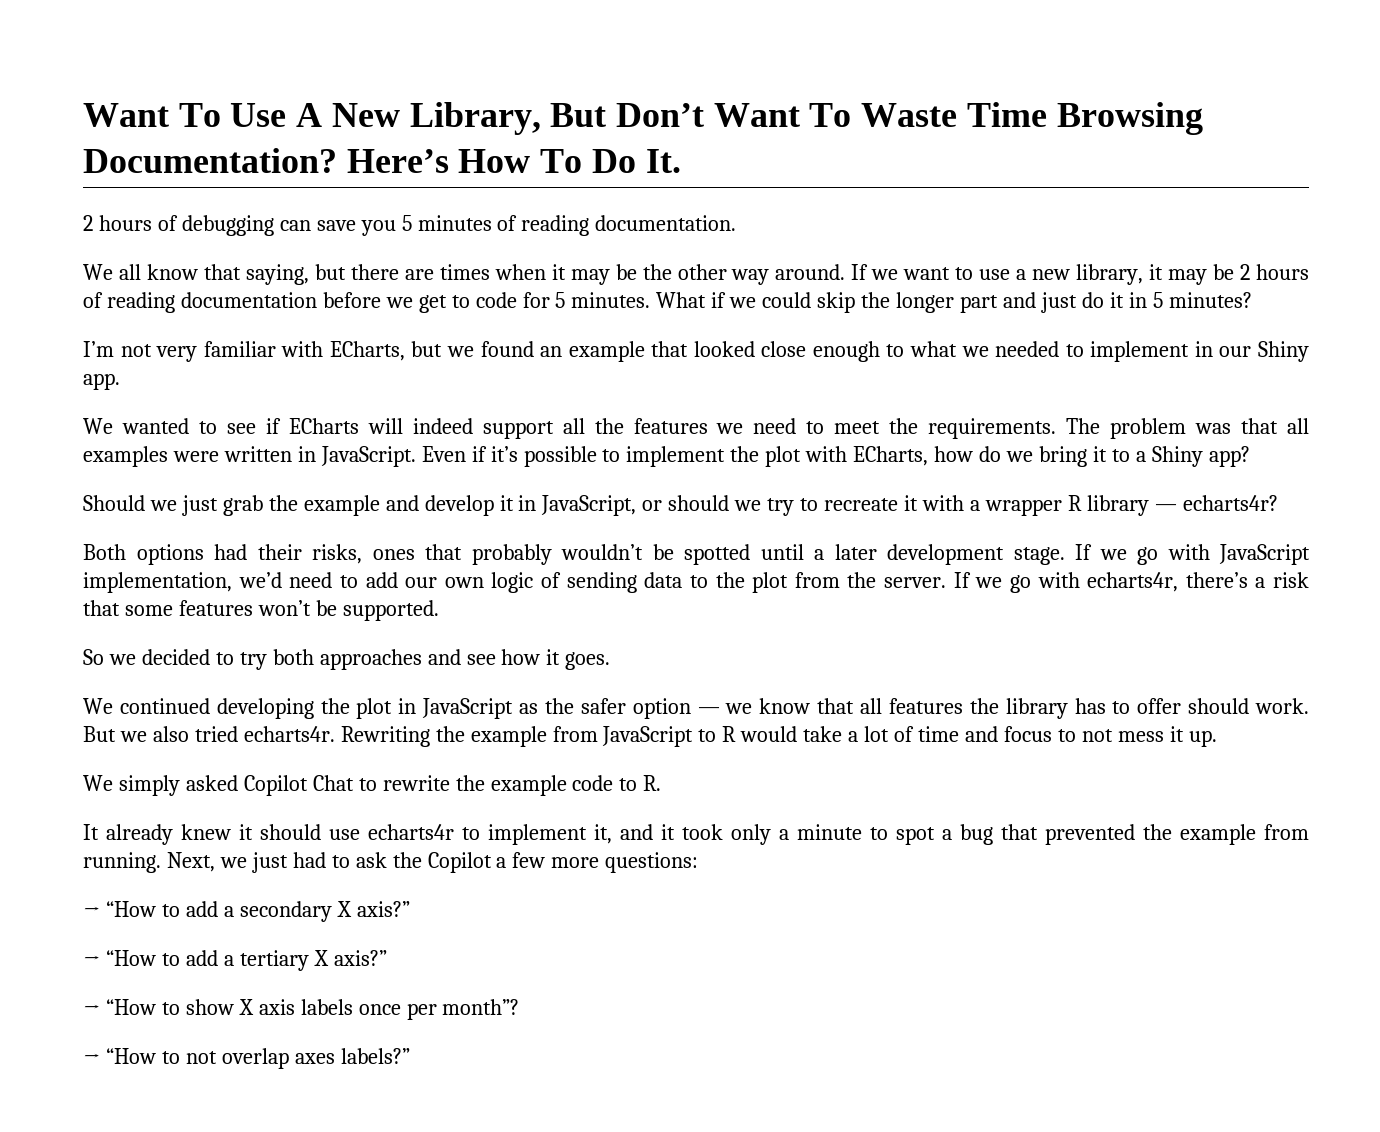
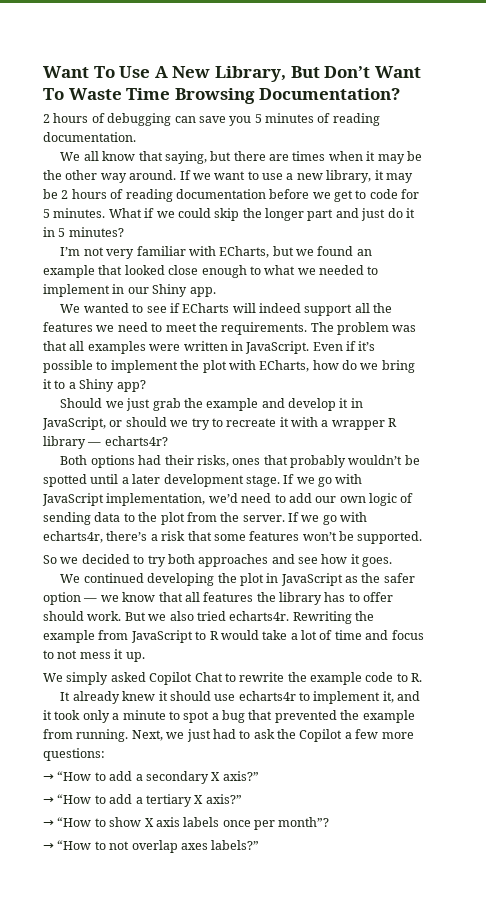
- Here’s How To Do It.

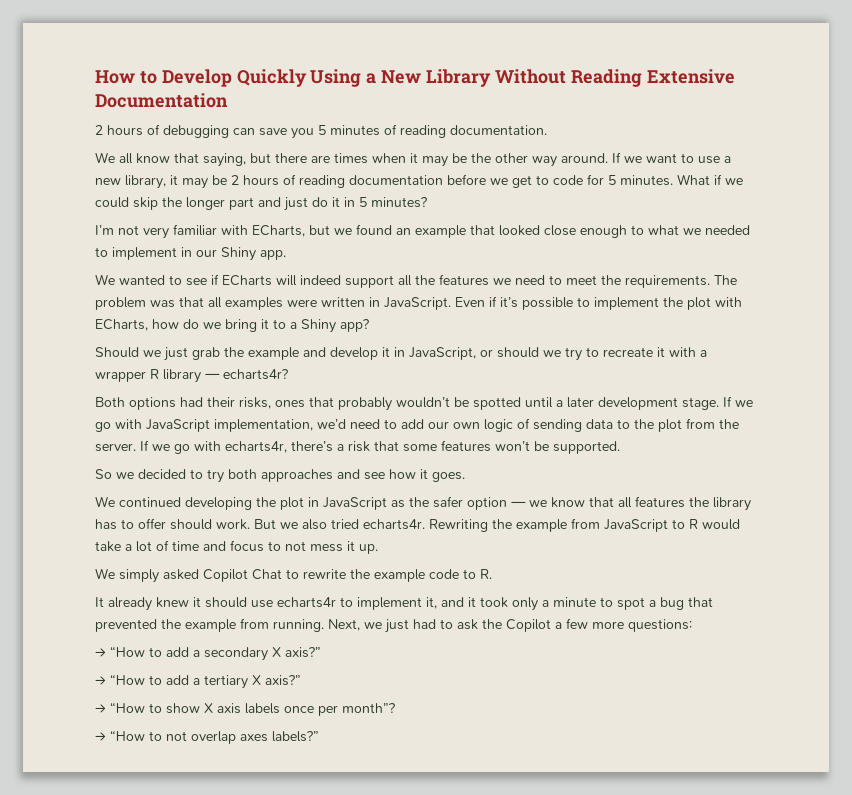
- Want To Use A New Library, But Don’t Want To Waste Time Browsing Documentation?
+ How to Develop Quickly Using a New Library Without Reading Extensive Documentation

